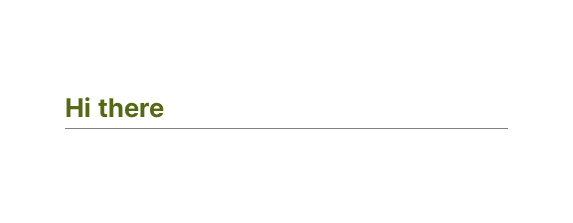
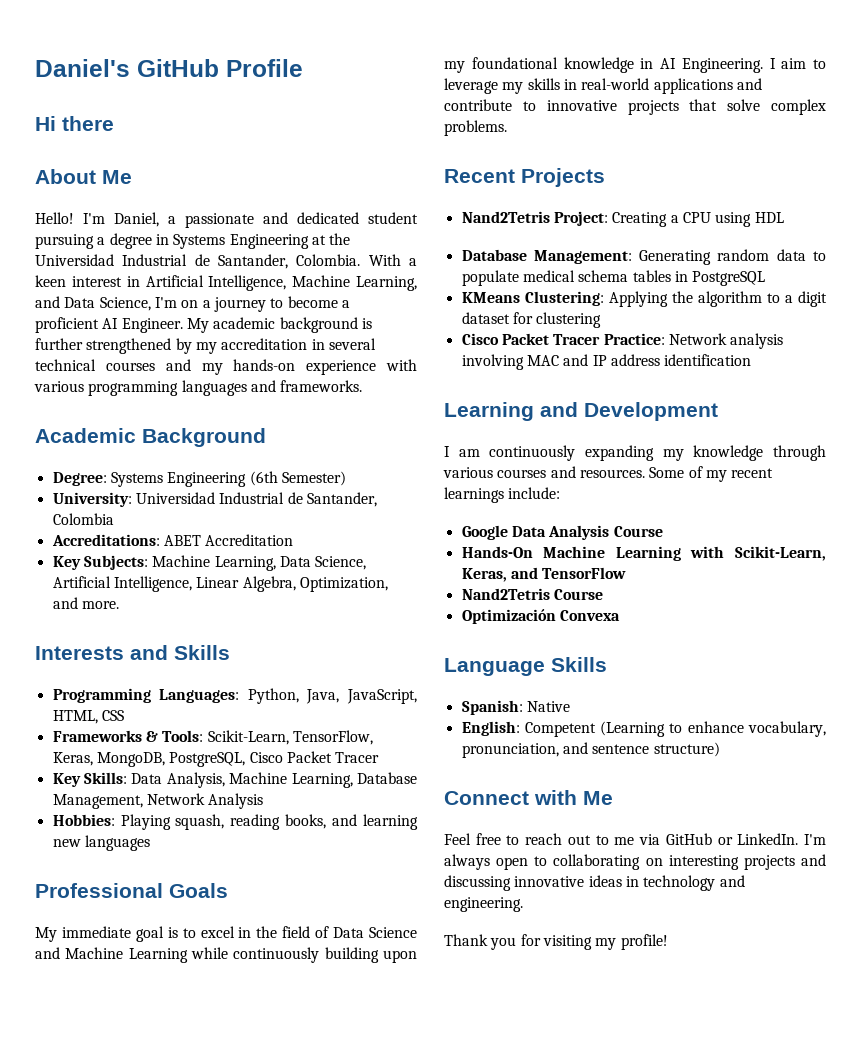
+ Daniel's GitHub Profile
+ About Me
+ Hello! I'm Daniel, a passionate and dedicated student pursuing a degree in Systems Engineering at the Universidad Industrial de Santander, Colombia. With a keen interest in Artificial Intelligence, Machine Learning, and Data Science, I'm on a journey to become a proficient AI Engineer. My academic background is further strengthened by my accreditation in several technical courses and my hands-on experience with various programming languages and frameworks.
+ Academic Background
+ Degree: Systems Engineering (6th Semester)
+ University: Universidad Industrial de Santander, Colombia
+ Accreditations: ABET Accreditation
+ Key Subjects: Machine Learning, Data Science, Artificial Intelligence, Linear Algebra, Optimization, and more.
+ Interests and Skills
+ Programming Languages: Python, Java, JavaScript, HTML, CSS
+ Frameworks & Tools: Scikit-Learn, TensorFlow, Keras, MongoDB, PostgreSQL, Cisco Packet Tracer
+ Key Skills: Data Analysis, Machine Learning, Database Management, Network Analysis
+ Hobbies: Playing squash, reading books, and learning new languages
+ Professional Goals
+ My immediate goal is to excel in the field of Data Science and Machine Learning while continuously building upon my foundational knowledge in AI Engineering. I aim to leverage my skills in real-world applications and contribute to innovative projects that solve complex problems.
+ Recent Projects
+ Nand2Tetris Project: Creating a CPU using HDL
+ Database Management: Generating random data to populate medical schema tables in PostgreSQL
+ KMeans Clustering: Applying the algorithm to a digit dataset for clustering
+ Cisco Packet Tracer Practice: Network analysis involving MAC and IP address identification
+ Learning and Development
+ I am continuously expanding my knowledge through various courses and resources. Some of my recent learnings include:
+ Google Data Analysis Course
+ Hands-On Machine Learning with Scikit-Learn, Keras, and TensorFlow
+ Nand2Tetris Course
+ Optimización Convexa
+ Language Skills
+ Spanish: Native
+ English: Competent (Learning to enhance vocabulary, pronunciation, and sentence structure)
+ Connect with Me
+ Feel free to reach out to me via GitHub or LinkedIn. I'm always open to collaborating on interesting projects and discussing innovative ideas in technology and engineering.
+ Thank you for visiting my profile!

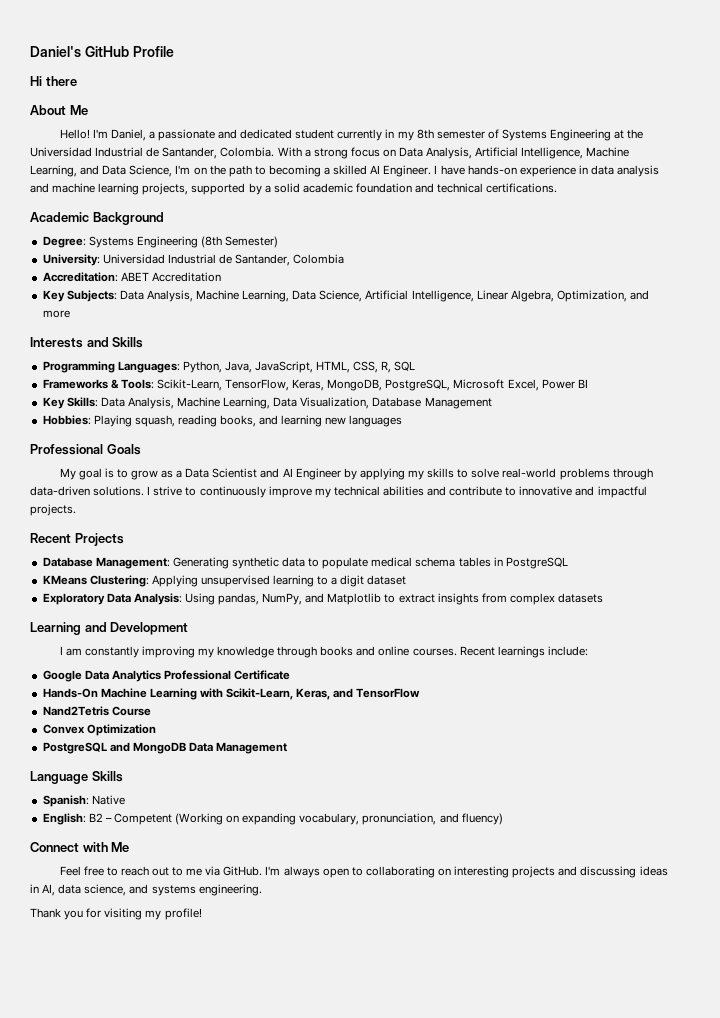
- I'm Daniel, a passionate and dedicated student pursuing a degree in Systems Engineering at the Universidad Industrial de Santander, Colombia.
+ I'm Daniel, a passionate and dedicated student currently in my 8th semester of Systems Engineering at the Universidad Industrial de Santander, Colombia.
- With a keen interest in Artificial Intelligence, Machine Learning, and Data Science, I'm on a journey to become a proficient AI Engineer. My academic background is further strengthened by my accreditation in several technical courses and my hands-on experience with various programming languages and frameworks.
+ With a strong focus on Data Analysis, Artificial Intelligence, Machine Learning, and Data Science, I'm on the path to becoming a skilled AI Engineer. I have hands-on experience in data analysis and machine learning projects, supported by a solid academic foundation and technical certifications.
- Degree: Systems Engineering (6th Semester)
+ Degree: Systems Engineering (8th Semester)
- Accreditations: ABET Accreditation
+ Accreditation: ABET Accreditation
- Key Subjects: Machine Learning, Data Science, Artificial Intelligence, Linear Algebra, Optimization, and more.
+ Key Subjects: Data Analysis, Machine Learning, Data Science, Artificial Intelligence, Linear Algebra, Optimization, and more
- Programming Languages: Python, Java, JavaScript, HTML, CSS
+ Programming Languages: Python, Java, JavaScript, HTML, CSS, R, SQL
- Frameworks & Tools: Scikit-Learn, TensorFlow, Keras, MongoDB, PostgreSQL, Cisco Packet Tracer
+ Frameworks & Tools: Scikit-Learn, TensorFlow, Keras, MongoDB, PostgreSQL, Microsoft Excel, Power BI
- Key Skills: Data Analysis, Machine Learning, Database Management, Network Analysis
+ Key Skills: Data Analysis, Machine Learning, Data Visualization, Database Management
- My immediate goal is to excel in the field of Data Science and Machine Learning while continuously building upon my foundational knowledge in AI Engineering. I aim to leverage my skills in real-world applications and contribute to innovative projects that solve complex problems.
+ My goal is to grow as a Data Scientist and AI Engineer by applying my skills to solve real-world problems through data-driven solutions. I strive to continuously improve my technical abilities and contribute to innovative and impactful projects.
  Recent Projects
- Nand2Tetris Project: Creating a CPU using HDL
- Database Management: Generating random data to populate medical schema tables in PostgreSQL
+ Database Management: Generating synthetic data to populate medical schema tables in PostgreSQL
- KMeans Clustering: Applying the algorithm to a digit dataset for clustering
- Cisco Packet Tracer Practice: Network analysis involving MAC and IP address identification
+ KMeans Clustering: Applying unsupervised learning to a digit dataset
+ Exploratory Data Analysis: Using pandas, NumPy, and Matplotlib to extract insights from complex datasets
- I am continuously expanding my knowledge through various courses and resources. Some of my recent learnings include:
+ I am constantly improving my knowledge through books and online courses. Recent learnings include:
- Google Data Analysis Course
+ Google Data Analytics Professional Certificate
- Optimización Convexa
+ Convex Optimization
+ PostgreSQL and MongoDB Data Management
- English: Competent (Learning to enhance vocabulary, pronunciation, and sentence structure)
+ English: B2 – Competent (Working on expanding vocabulary, pronunciation, and fluency)
- Feel free to reach out to me via GitHub or LinkedIn.
+ Feel free to reach out to me via GitHub.
- I'm always open to collaborating on interesting projects and discussing innovative ideas in technology and engineering.
+ I'm always open to collaborating on interesting projects and discussing ideas in AI, data science, and systems engineering.

